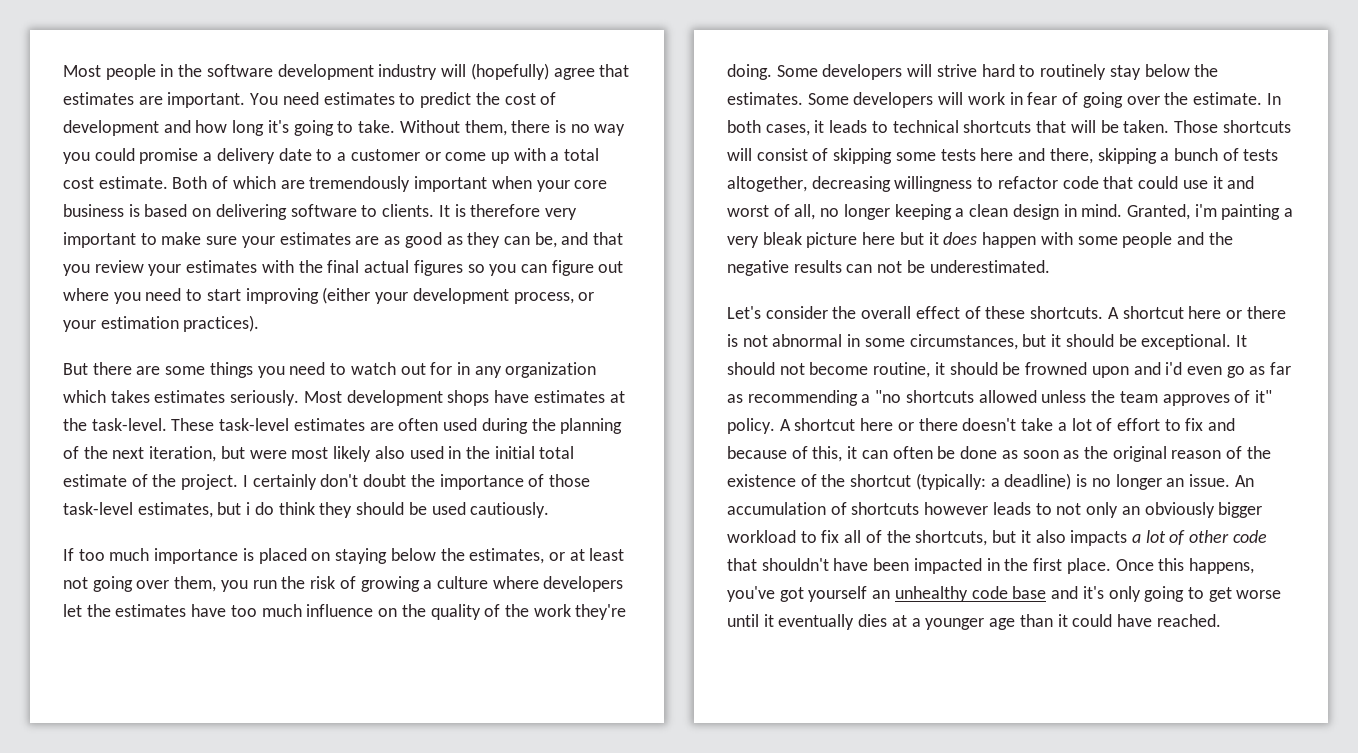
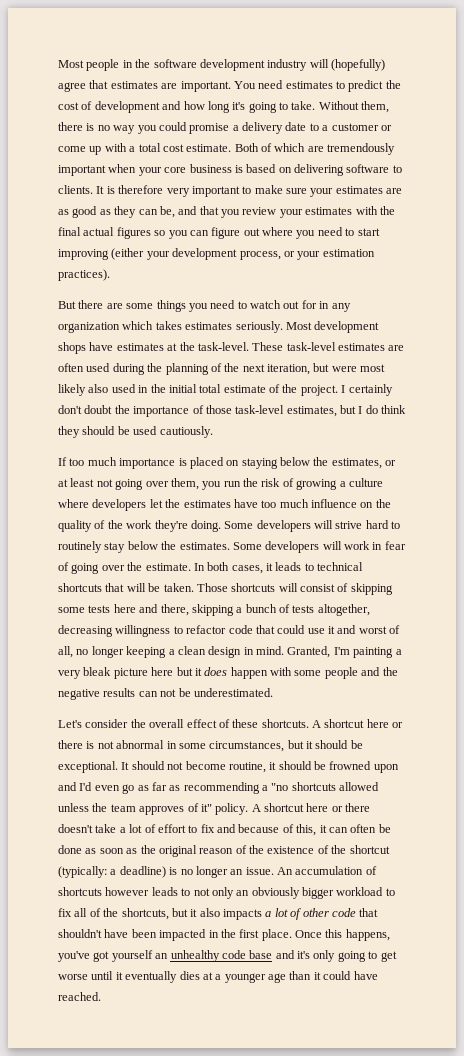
- I certainly don't doubt the importance of those task-level estimates, but i do think they should be used cautiously.
+ I certainly don't doubt the importance of those task-level estimates, but I do think they should be used cautiously.
- Granted, i'm painting a very bleak picture here but it does happen with some people and the negative results can not be underestimated.
+ Granted, I'm painting a very bleak picture here but it does happen with some people and the negative results can not be underestimated.
- It should not become routine, it should be frowned upon and i'd even go as far as recommending a "no shortcuts allowed unless the team approves of it" policy.
+ It should not become routine, it should be frowned upon and I'd even go as far as recommending a "no shortcuts allowed unless the team approves of it" policy.

